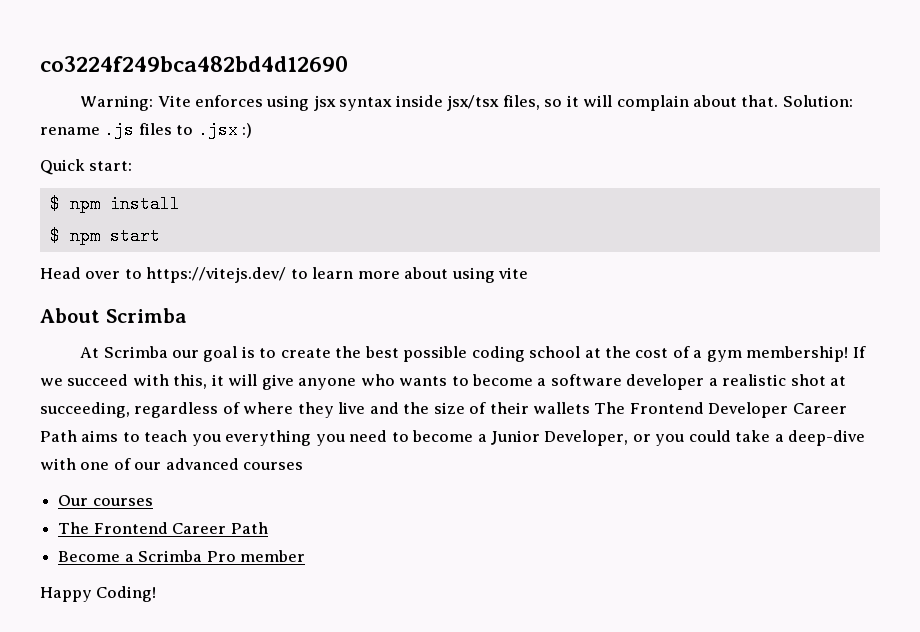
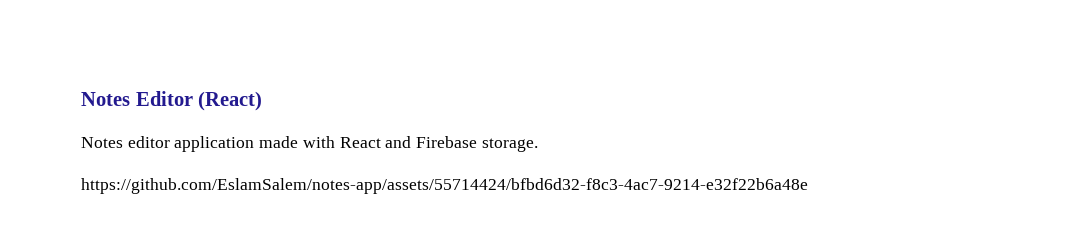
- co3224f249bca482bd4d12690
- Warning: Vite enforces using jsx syntax inside jsx/tsx files, so it will complain about that. Solution: rename .js files to .jsx :)
- Quick start:
- $ npm install
- $ npm start
- Head over to https://vitejs.dev/ to learn more about using vite
- About Scrimba
- At Scrimba our goal is to create the best possible coding school at the cost of a gym membership! If we succeed with this, it will give anyone who wants to become a software developer a realistic shot at succeeding, regardless of where they live and the size of their wallets The Frontend Developer Career Path aims to teach you everything you need to become a Junior Developer, or you could take a deep-dive with one of our advanced courses
- Our courses
- The Frontend Career Path
- Become a Scrimba Pro member
- Happy Coding!
+ Notes Editor (React)
+ Notes editor application made with React and Firebase storage.
+ https://github.com/EslamSalem/notes-app/assets/55714424/bfbd6d32-f8c3-4ac7-9214-e32f22b6a48e

